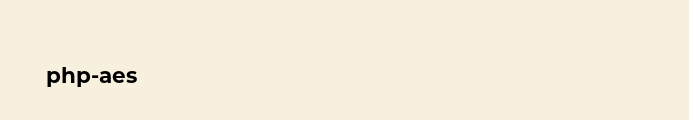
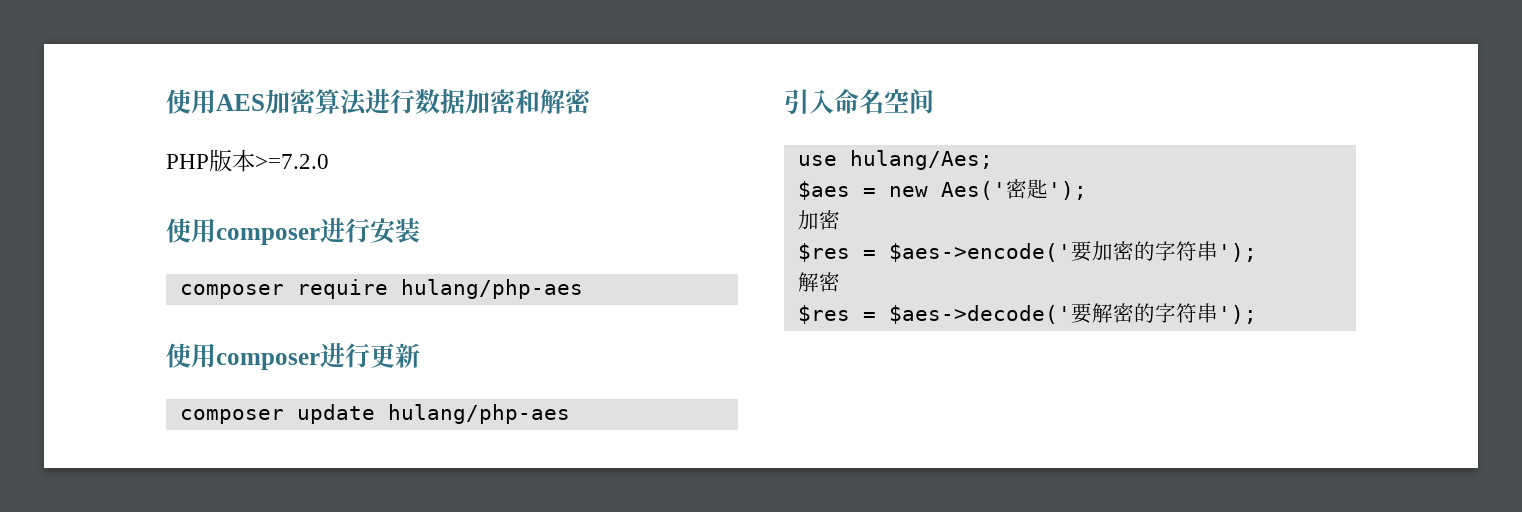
- php-aes
+ 使用AES加密算法进行数据加密和解密
+ PHP版本>=7.2.0
+ 使用composer进行安装
+ composer require hulang/php-aes
+ 使用composer进行更新
+ composer update hulang/php-aes
+ 引入命名空间
+ use hulang/Aes;
+ $aes = new Aes('密匙');
+ 加密
+ $res = $aes->encode('要加密的字符串');
+ 解密
+ $res = $aes->decode('要解密的字符串');

